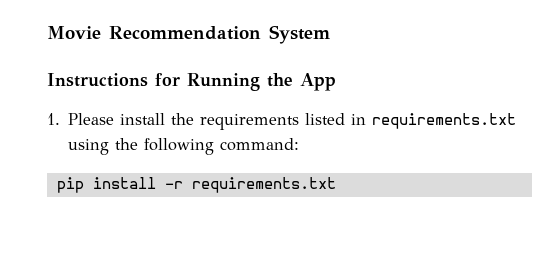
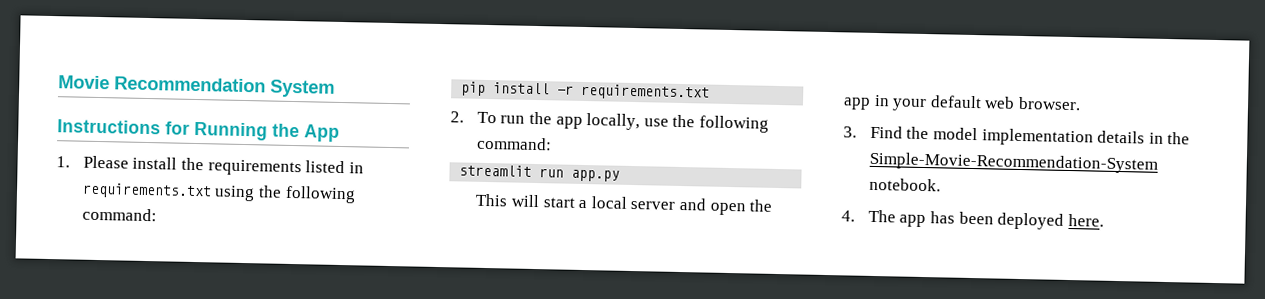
+ 2. To run the app locally, use the following command:
+ streamlit run app.py
+ This will start a local server and open the app in your default web browser.
+ 3. Find the model implementation details in the Simple-Movie-Recommendation-System notebook.
+ 4. The app has been deployed here.

